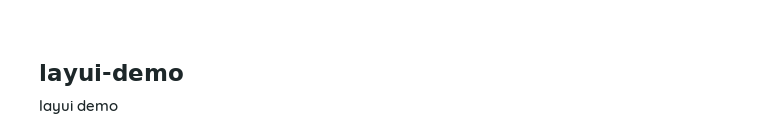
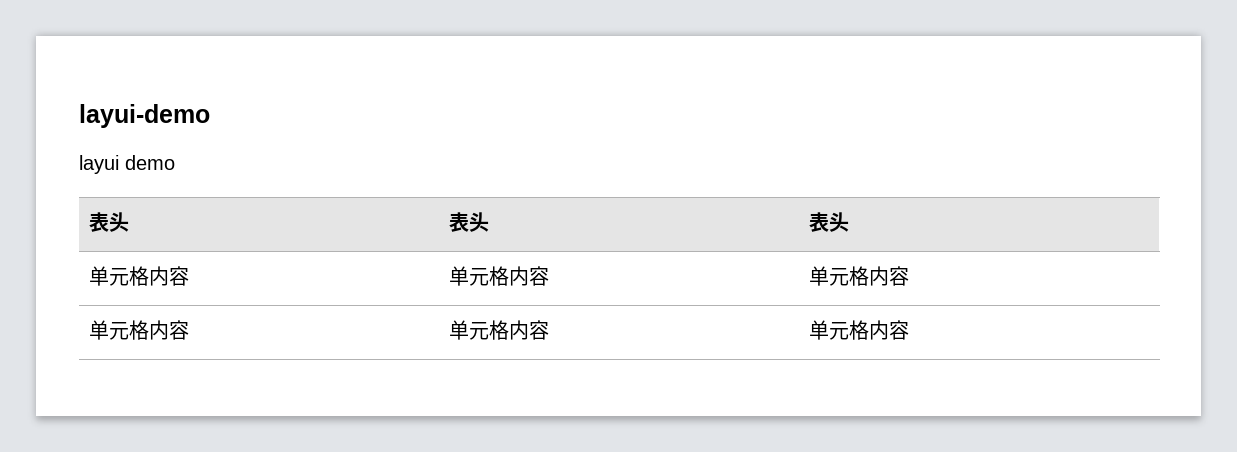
+ 表头 | 表头 | 表头
+ 单元格内容 | 单元格内容 | 单元格内容
+ 单元格内容 | 单元格内容 | 单元格内容

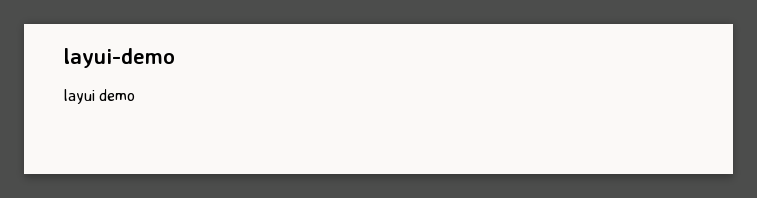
- 表头 | 表头 | 表头
- 单元格内容 | 单元格内容 | 单元格内容
- 单元格内容 | 单元格内容 | 单元格内容

